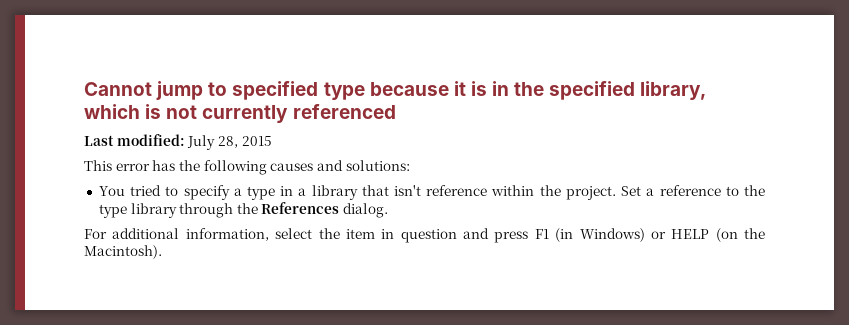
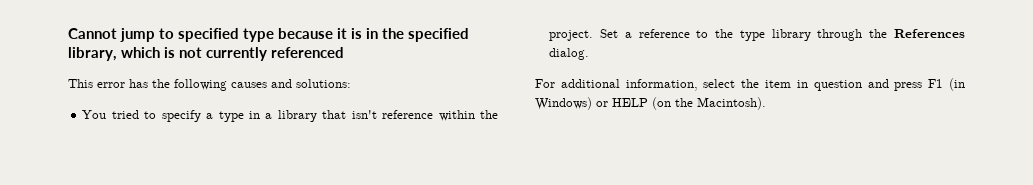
- Last modified: July 28, 2015

